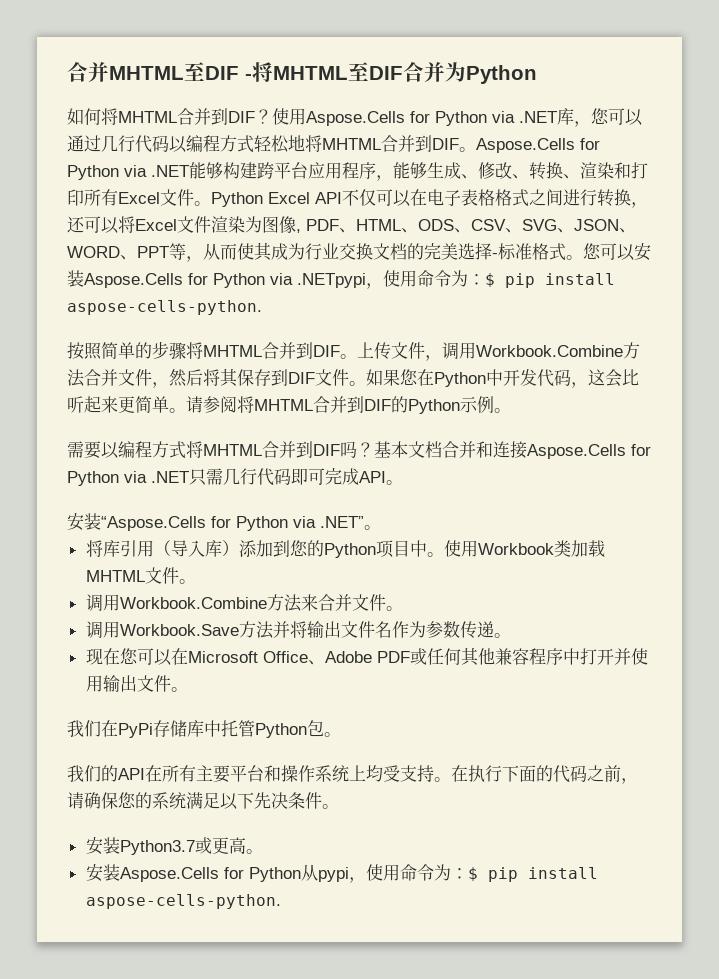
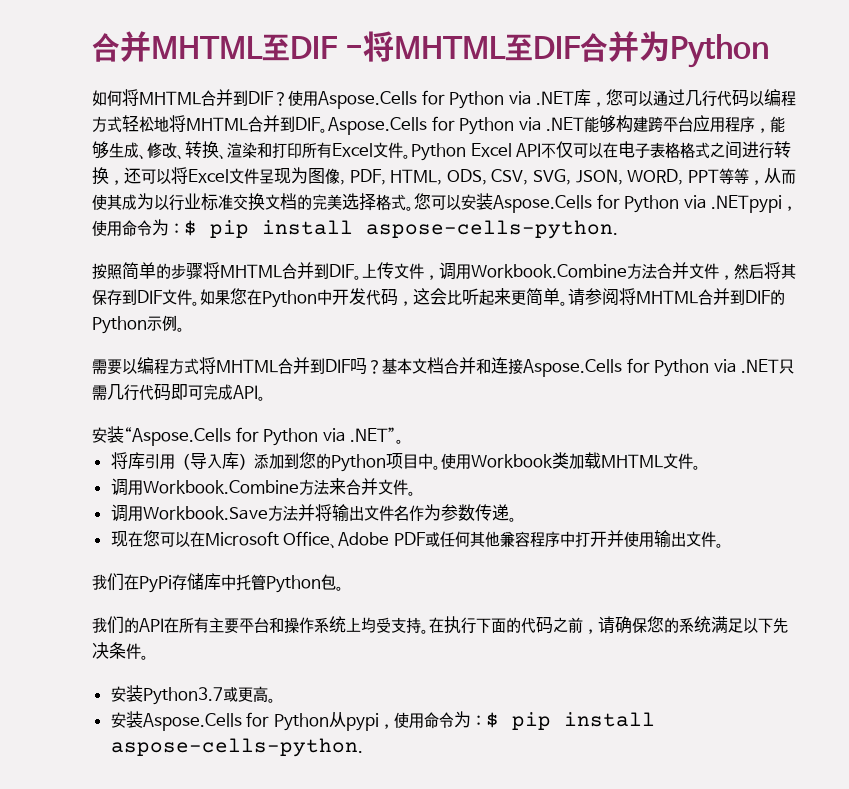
- Python Excel API不仅可以在电子表格格式之间进行转换，还可以将Excel文件渲染为图像, PDF、HTML、ODS、CSV、SVG、JSON、WORD、PPT等，从而使其成为行业交换文档的完美选择-标准格式。
+ Python Excel API不仅可以在电子表格格式之间进行转换，还可以将Excel文件呈现为图像, PDF, HTML, ODS, CSV, SVG, JSON, WORD, PPT等等，从而使其成为以行业标准交换文档的完美选择格式。

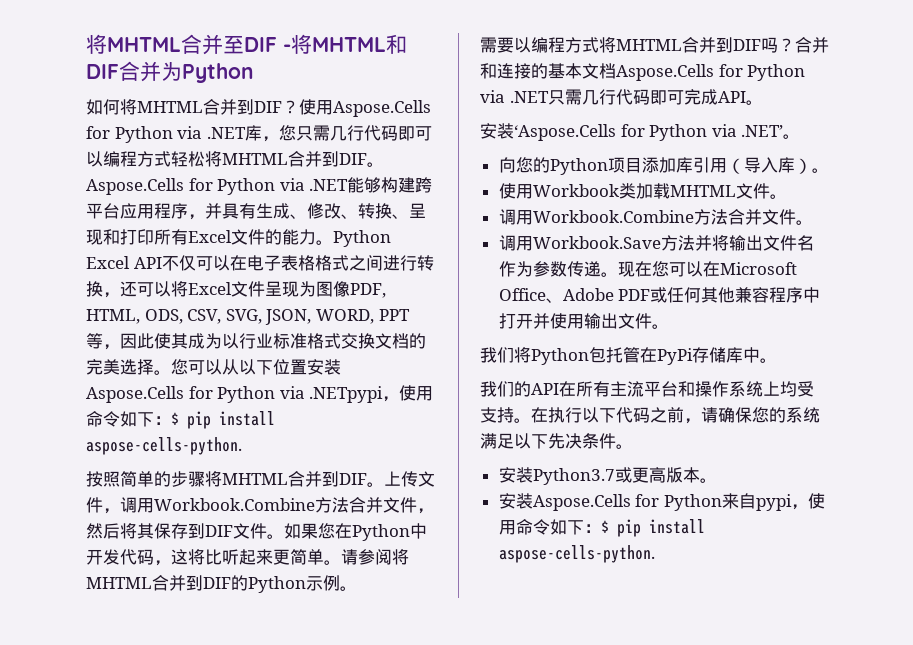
- 合并MHTML至DIF -将MHTML至DIF合并为Python
+ 将MHTML合并至DIF -将MHTML和DIF合并为Python
- 使用Aspose.Cells for Python via .NET库，您可以通过几行代码以编程方式轻松地将MHTML合并到DIF。
+ 使用Aspose.Cells for Python via .NET库，您只需几行代码即可以编程方式轻松将MHTML合并到DIF。
- Aspose.Cells for Python via .NET能够构建跨平台应用程序，能够生成、修改、转换、渲染和打印所有Excel文件。
+ Aspose.Cells for Python via .NET能够构建跨平台应用程序，并具有生成、修改、转换、呈现和打印所有Excel文件的能力。
- Python Excel API不仅可以在电子表格格式之间进行转换，还可以将Excel文件呈现为图像, PDF, HTML, ODS, CSV, SVG, JSON, WORD, PPT等等，从而使其成为以行业标准交换文档的完美选择格式。
+ Python Excel API不仅可以在电子表格格式之间进行转换，还可以将Excel文件呈现为图像PDF, HTML, ODS, CSV, SVG, JSON, WORD, PPT等，因此使其成为以行业标准格式交换文档的完美选择。
- 您可以安装Aspose.Cells for Python via .NETpypi，使用命令为：$ pip install aspose-cells-python.
+ 您可以从以下位置安装Aspose.Cells for Python via .NETpypi，使用命令如下：$ pip install aspose-cells-python.
- 如果您在Python中开发代码，这会比听起来更简单。
+ 如果您在Python中开发代码，这将比听起来更简单。
- 基本文档合并和连接Aspose.Cells for Python via .NET只需几行代码即可完成API。
+ 合并和连接的基本文档Aspose.Cells for Python via .NET只需几行代码即可完成API。
- 安装“Aspose.Cells for Python via .NET”。
- 将库引用（导入库）添加到您的Python项目中。使用Workbook类加载MHTML文件。
+ 安装‘Aspose.Cells for Python via .NET’。
+ 向您的Python项目添加库引用（导入库）。
+ 使用Workbook类加载MHTML文件。
- 调用Workbook.Combine方法来合并文件。
+ 调用Workbook.Combine方法合并文件。
- 调用Workbook.Save方法并将输出文件名作为参数传递。
- 现在您可以在Microsoft Office、Adobe PDF或任何其他兼容程序中打开并使用输出文件。
+ 调用Workbook.Save方法并将输出文件名作为参数传递。现在您可以在Microsoft Office、Adobe PDF或任何其他兼容程序中打开并使用输出文件。
- 我们在PyPi存储库中托管Python包。
+ 我们将Python包托管在PyPi存储库中。
- 我们的API在所有主要平台和操作系统上均受支持。
+ 我们的API在所有主流平台和操作系统上均受支持。
- 在执行下面的代码之前，请确保您的系统满足以下先决条件。
+ 在执行以下代码之前，请确保您的系统满足以下先决条件。
- 安装Python3.7或更高。
+ 安装Python3.7或更高版本。
- 安装Aspose.Cells for Python从pypi，使用命令为：$ pip install aspose-cells-python.
+ 安装Aspose.Cells for Python来自pypi，使用命令如下：$ pip install aspose-cells-python.

